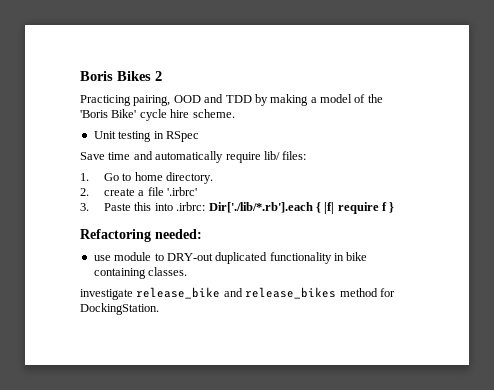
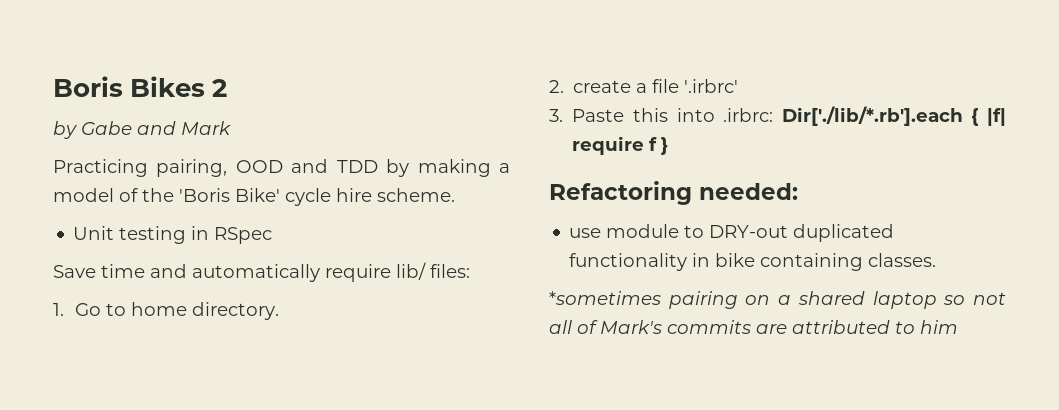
+ by Gabe and Mark
- investigate release_bike and release_bikes method for DockingStation.
+ *sometimes pairing on a shared laptop so not all of Mark's commits are attributed to him

